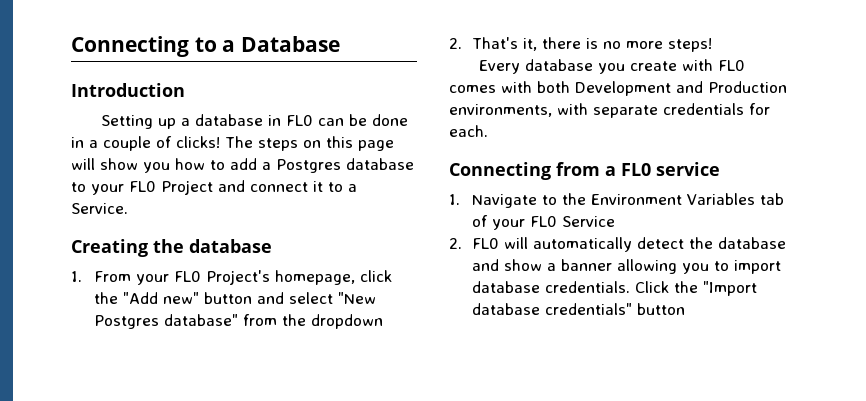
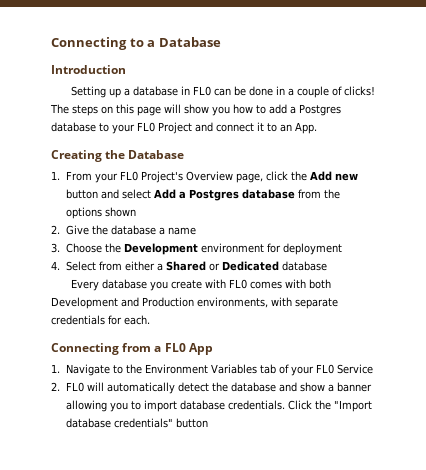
- The steps on this page will show you how to add a Postgres database to your FL0 Project and connect it to a Service.
+ The steps on this page will show you how to add a Postgres database to your FL0 Project and connect it to an App.
- Creating the database
+ Creating the Database
- 1. From your FL0 Project's homepage, click the "Add new" button and select "New Postgres database" from the dropdown
- 2. That's it, there is no more steps!
+ 1. From your FL0 Project's Overview page, click the Add new button and select Add a Postgres database from the options shown
+ 2. Give the database a name
+ 3. Choose the Development environment for deployment
+ 4. Select from either a Shared or Dedicated database
- Connecting from a FL0 service
+ Connecting from a FL0 App

